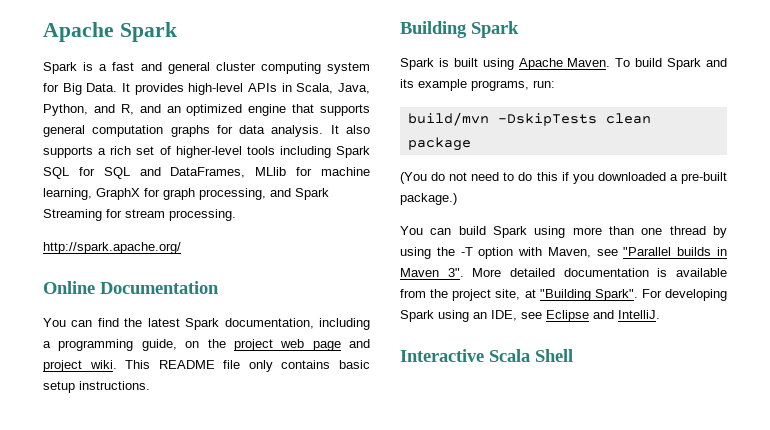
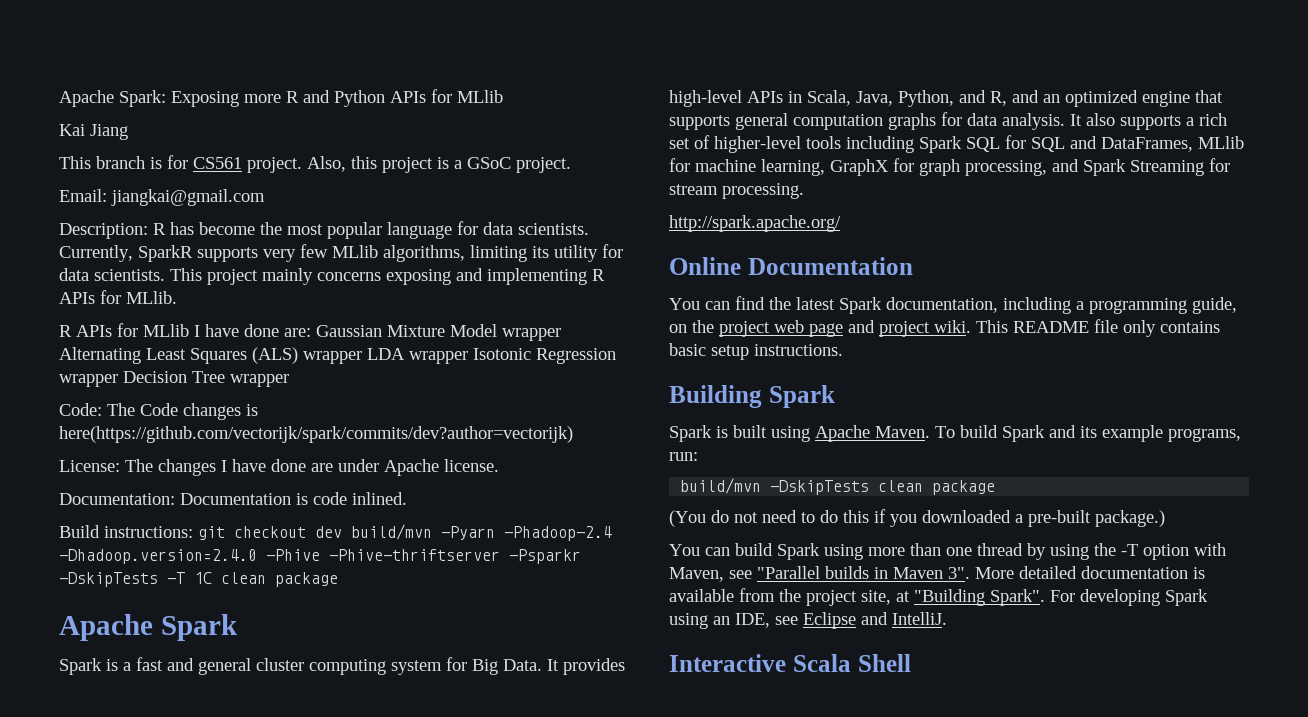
+ Apache Spark: Exposing more R and Python APIs for MLlib
+ Kai Jiang
+ This branch is for CS561 project. Also, this project is a GSoC project.
+ Email: jiangkai@gmail.com
+ Description: R has become the most popular language for data scientists. Currently, SparkR supports very few MLlib algorithms, limiting its utility for data scientists. This project mainly concerns exposing and implementing R APIs for MLlib.
+ R APIs for MLlib I have done are: Gaussian Mixture Model wrapper Alternating Least Squares (ALS) wrapper LDA wrapper Isotonic Regression wrapper Decision Tree wrapper
+ Code: The Code changes is here(https://github.com/vectorijk/spark/commits/dev?author=vectorijk)
+ License: The changes I have done are under Apache license.
+ Documentation: Documentation is code inlined.
+ Build instructions: git checkout dev build/mvn -Pyarn -Phadoop-2.4 -Dhadoop.version=2.4.0 -Phive -Phive-thriftserver -Psparkr -DskipTests -T 1C clean package

